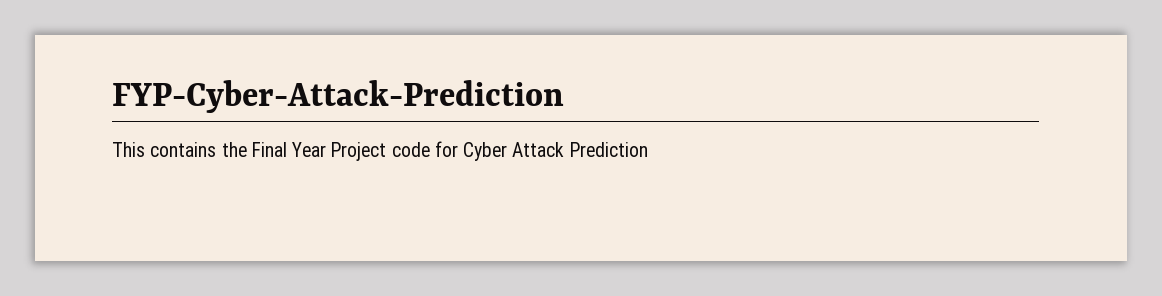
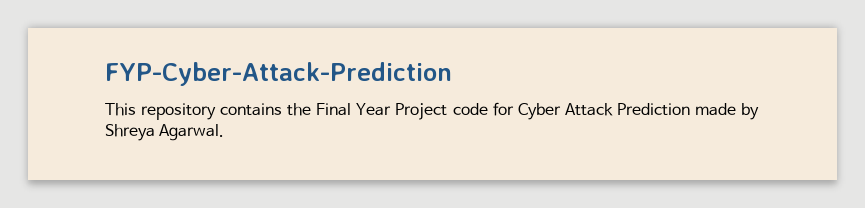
- This contains the Final Year Project code for Cyber Attack Prediction
+ This repository contains the Final Year Project code for Cyber Attack Prediction made by Shreya Agarwal.

